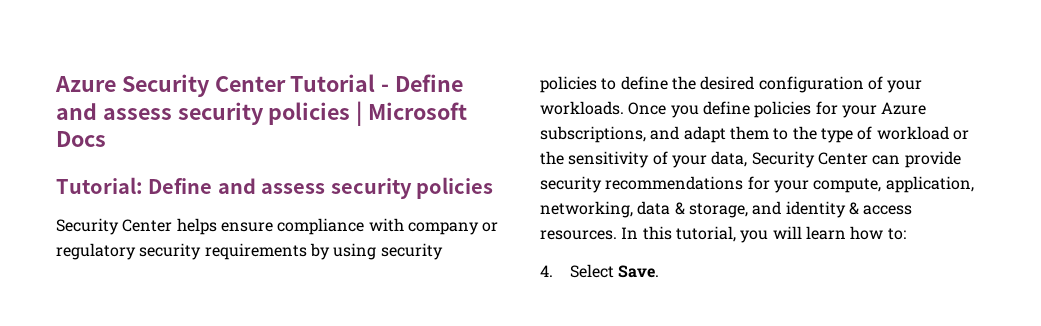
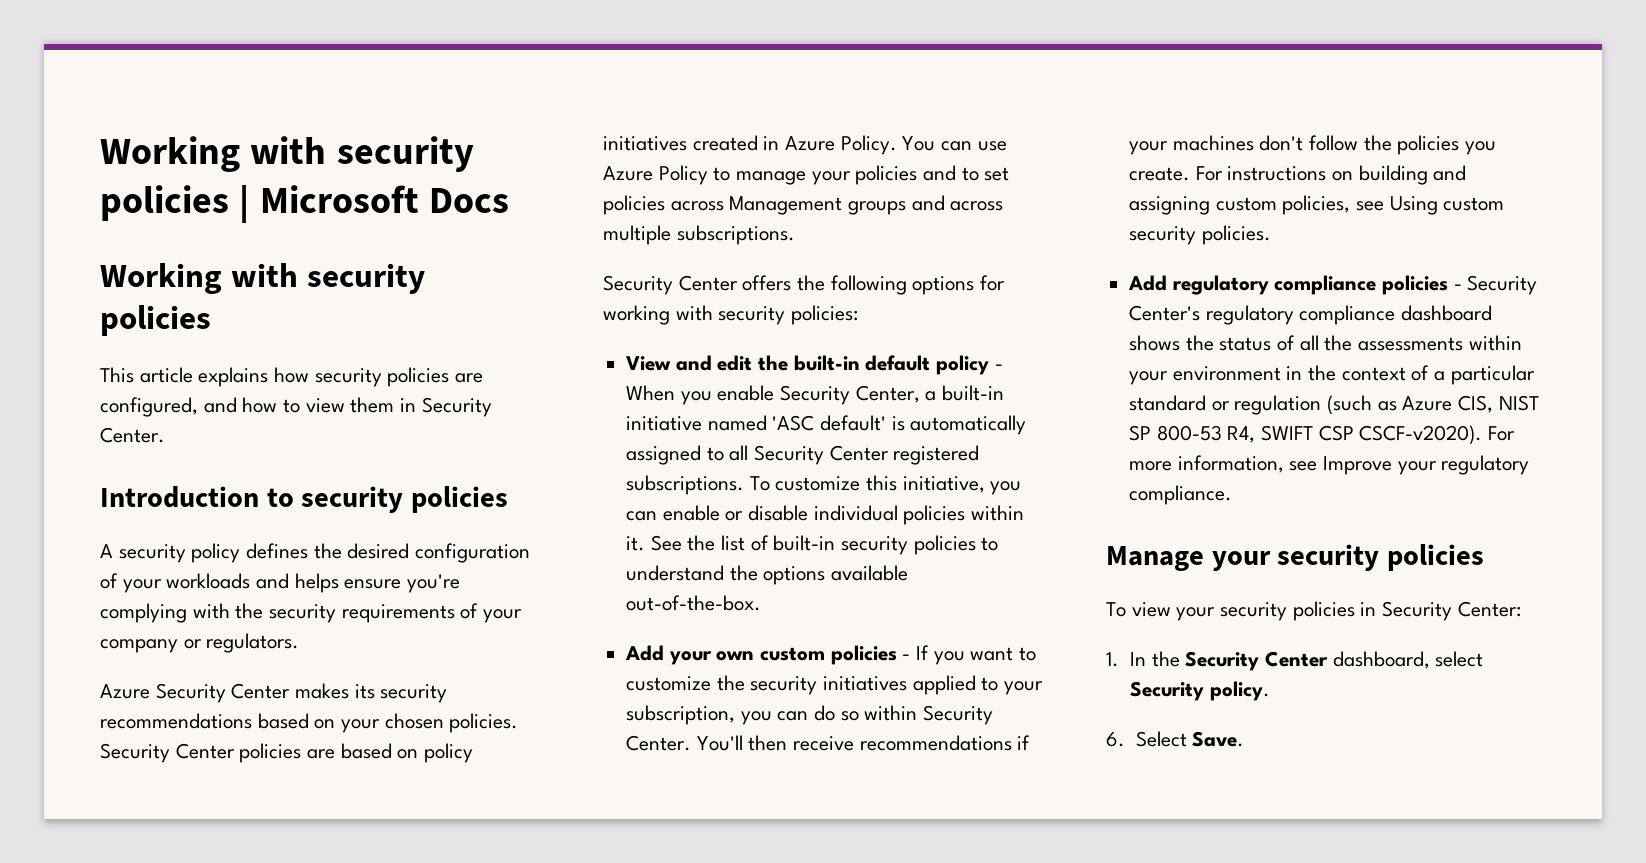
- Azure Security Center Tutorial - Define and assess security policies | Microsoft Docs
- Tutorial: Define and assess security policies
- Security Center helps ensure compliance with company or regulatory security requirements by using security policies to define the desired configuration of your workloads. Once you define policies for your Azure subscriptions, and adapt them to the type of workload or the sensitivity of your data, Security Center can provide security recommendations for your compute, application, networking, data & storage, and identity & access resources. In this tutorial, you will learn how to:
- 4. Select Save.
+ Working with security policies | Microsoft Docs
+ Working with security policies
+ This article explains how security policies are configured, and how to view them in Security Center.
+ Introduction to security policies
+ A security policy defines the desired configuration of your workloads and helps ensure you're complying with the security requirements of your company or regulators.
+ Azure Security Center makes its security recommendations based on your chosen policies. Security Center policies are based on policy initiatives created in Azure Policy. You can use Azure Policy to manage your policies and to set policies across Management groups and across multiple subscriptions.
+ Security Center offers the following options for working with security policies:
+ View and edit the built-in default policy - When you enable Security Center, a built-in initiative named 'ASC default' is automatically assigned to all Security Center registered subscriptions. To customize this initiative, you can enable or disable individual policies within it. See the list of built-in security policies to understand the options available out-of-the-box.
+ Add your own custom policies - If you want to customize the security initiatives applied to your subscription, you can do so within Security Center. You'll then receive recommendations if your machines don't follow the policies you create. For instructions on building and assigning custom policies, see Using custom security policies.
+ Add regulatory compliance policies - Security Center's regulatory compliance dashboard shows the status of all the assessments within your environment in the context of a particular standard or regulation (such as Azure CIS, NIST SP 800-53 R4, SWIFT CSP CSCF-v2020). For more information, see Improve your regulatory compliance.
+ Manage your security policies
+ To view your security policies in Security Center:
+ 1. In the Security Center dashboard, select Security policy.
+ 6. Select Save.

